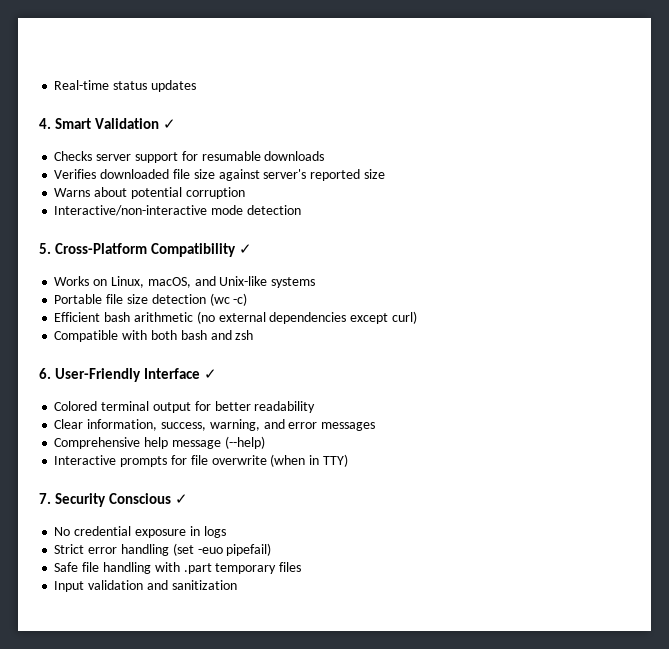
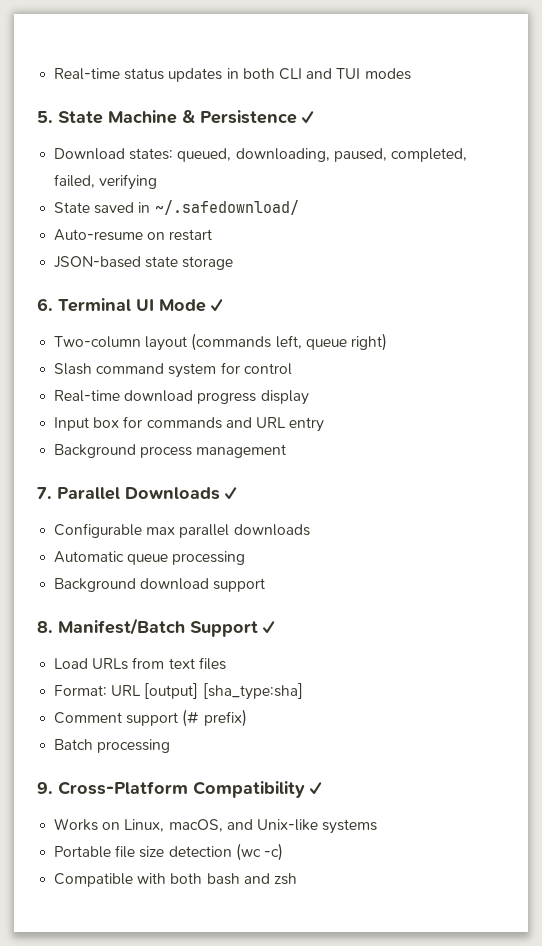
- Real-time status updates
- 4. Smart Validation ✓
- Checks server support for resumable downloads
- Verifies downloaded file size against server's reported size
- Warns about potential corruption
- Interactive/non-interactive mode detection
- 5. Cross-Platform Compatibility ✓
+ Real-time status updates in both CLI and TUI modes
+ 5. State Machine & Persistence ✓
+ Download states: queued, downloading, paused, completed, failed, verifying
+ State saved in ~/.safedownload/
+ Auto-resume on restart
+ JSON-based state storage
+ 6. Terminal UI Mode ✓
+ Two-column layout (commands left, queue right)
+ Slash command system for control
+ Real-time download progress display
+ Input box for commands and URL entry
+ Background process management
+ 7. Parallel Downloads ✓
+ Configurable max parallel downloads
+ Automatic queue processing
+ Background download support
+ 8. Manifest/Batch Support ✓
+ Load URLs from text files
+ Format: URL [output] [sha_type:sha]
+ Comment support (# prefix)
+ Batch processing
+ 9. Cross-Platform Compatibility ✓
- Efficient bash arithmetic (no external dependencies except curl)
- 6. User-Friendly Interface ✓
- Colored terminal output for better readability
- Clear information, success, warning, and error messages
- Comprehensive help message (--help)
- Interactive prompts for file overwrite (when in TTY)
- 7. Security Conscious ✓
- No credential exposure in logs
- Strict error handling (set -euo pipefail)
- Safe file handling with .part temporary files
- Input validation and sanitization

